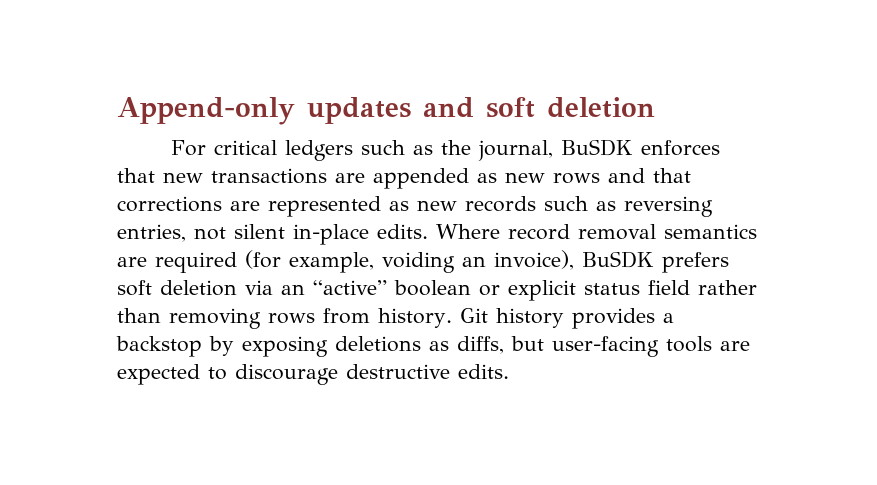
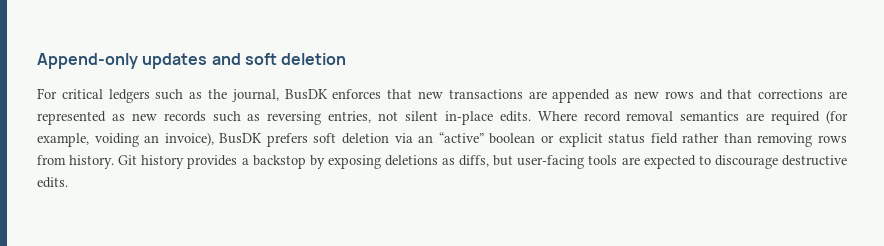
- For critical ledgers such as the journal, BuSDK enforces that new transactions are appended as new rows and that corrections are represented as new records such as reversing entries, not silent in-place edits.
+ For critical ledgers such as the journal, BusDK enforces that new transactions are appended as new rows and that corrections are represented as new records such as reversing entries, not silent in-place edits.
- Where record removal semantics are required (for example, voiding an invoice), BuSDK prefers soft deletion via an “active” boolean or explicit status field rather than removing rows from history.
+ Where record removal semantics are required (for example, voiding an invoice), BusDK prefers soft deletion via an “active” boolean or explicit status field rather than removing rows from history.

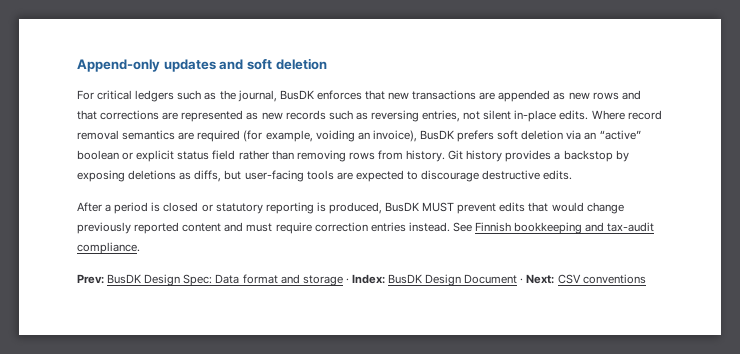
+ After a period is closed or statutory reporting is produced, BusDK MUST prevent edits that would change previously reported content and must require correction entries instead. See Finnish bookkeeping and tax-audit compliance.
+ Prev: BusDK Design Spec: Data format and storage · Index: BusDK Design Document · Next: CSV conventions

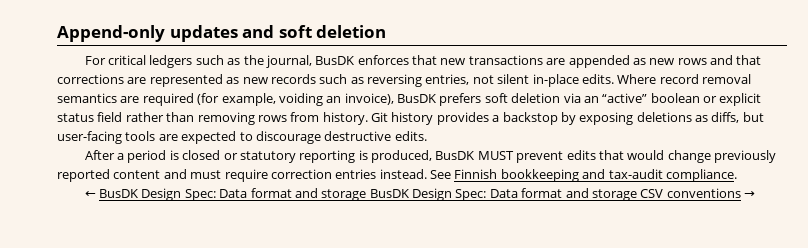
- Prev: BusDK Design Spec: Data format and storage · Index: BusDK Design Document · Next: CSV conventions
+ ← BusDK Design Spec: Data format and storage BusDK Design Spec: Data format and storage CSV conventions →

